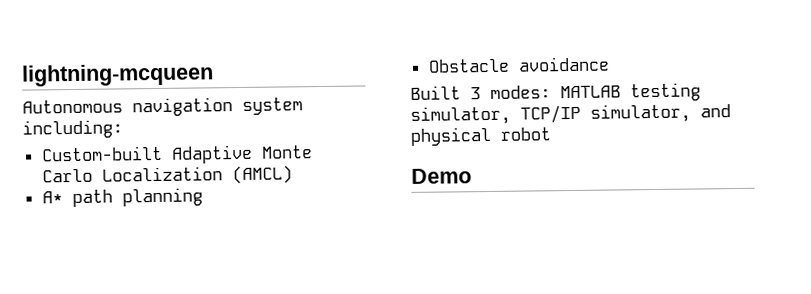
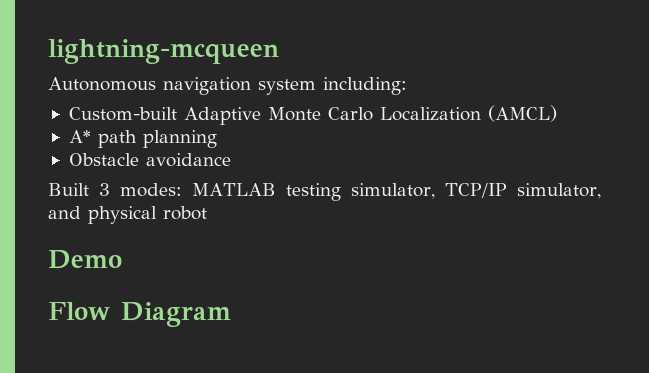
+ Flow Diagram

